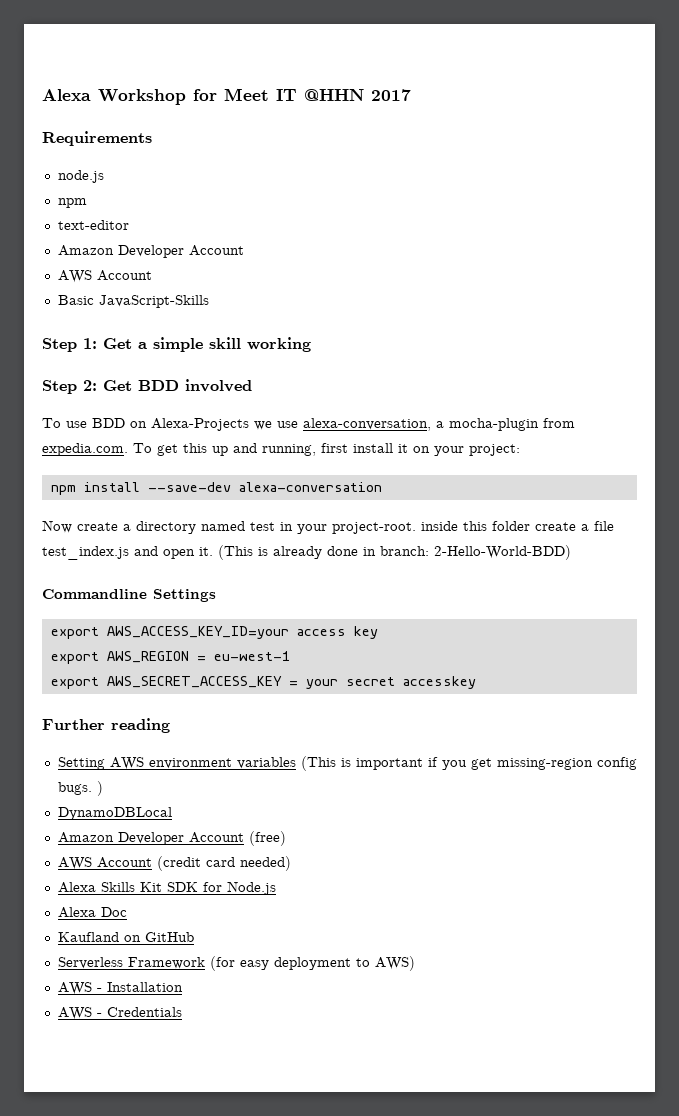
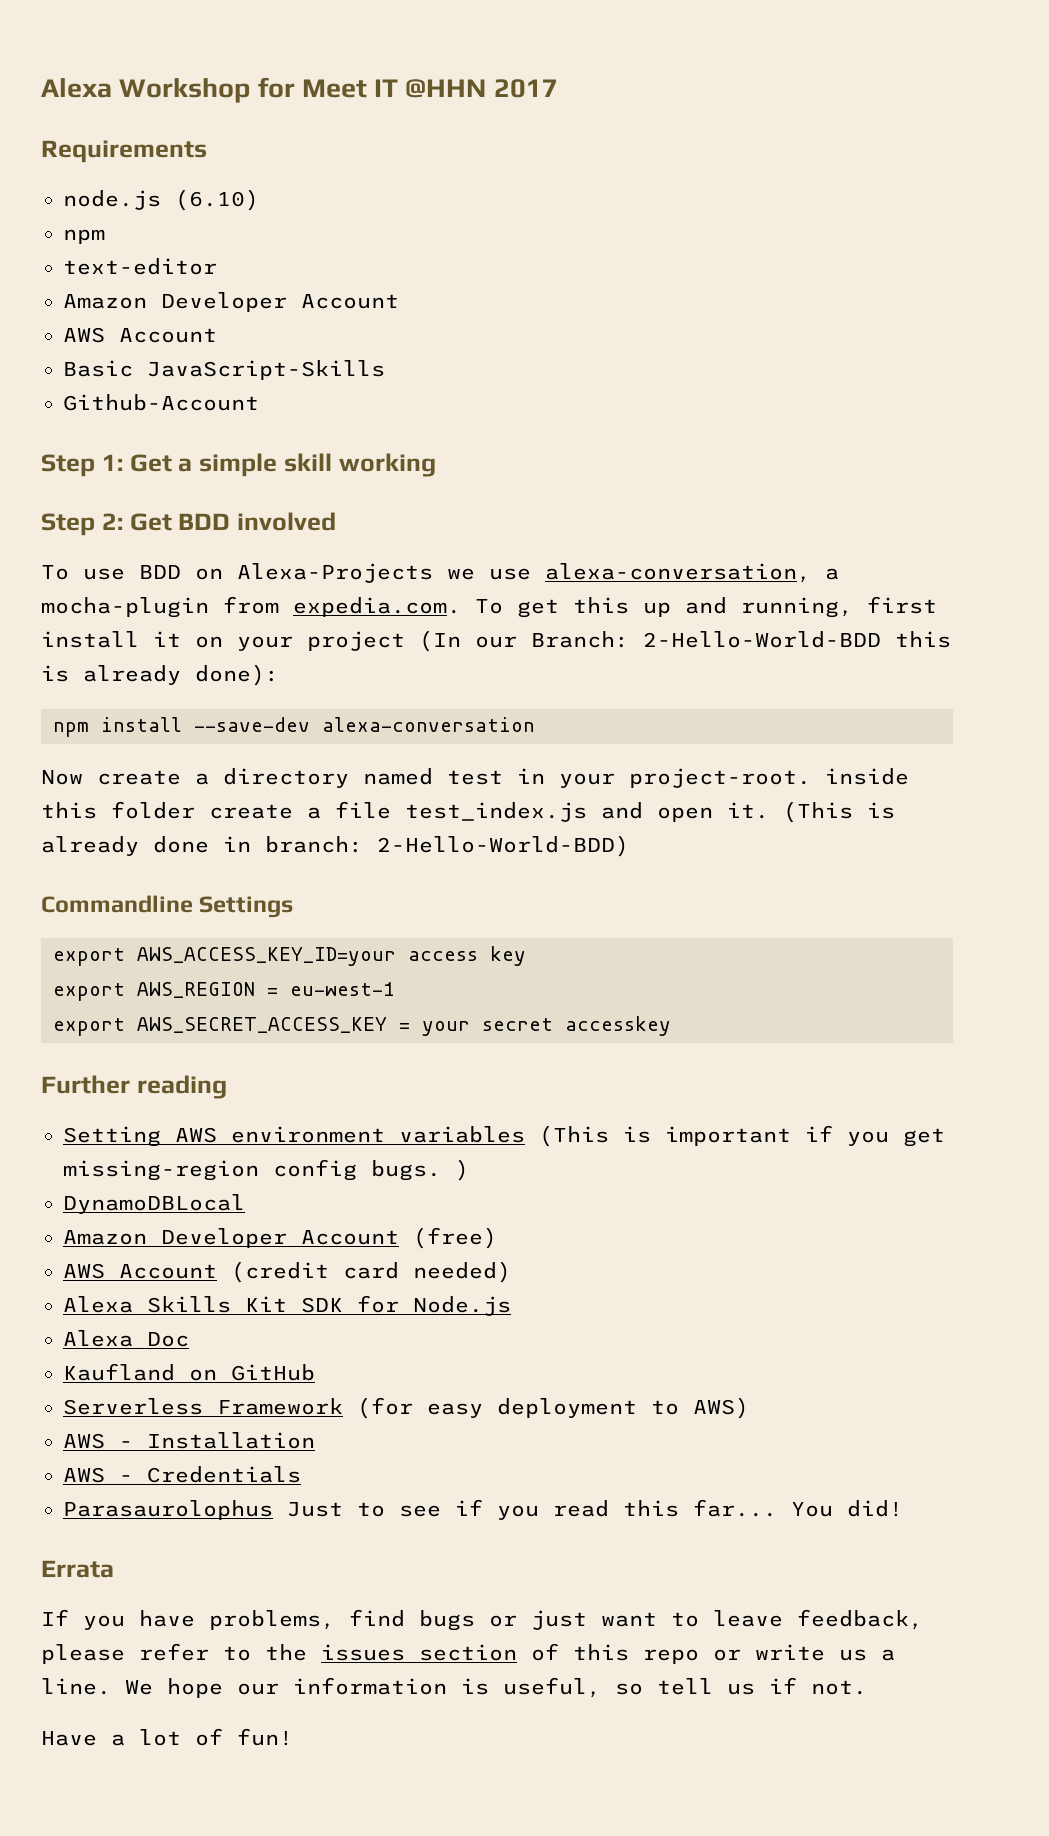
- node.js
+ node.js (6.10)
+ Github-Account
- To use BDD on Alexa-Projects we use alexa-conversation, a mocha-plugin from expedia.com. To get this up and running, first install it on your project:
+ To use BDD on Alexa-Projects we use alexa-conversation, a mocha-plugin from expedia.com. To get this up and running, first install it on your project (In our Branch: 2-Hello-World-BDD this is already done):
+ Parasaurolophus Just to see if you read this far... You did!
+ Errata
+ If you have problems, find bugs or just want to leave feedback, please refer to the issues section of this repo or write us a line. We hope our information is useful, so tell us if not.
+ Have a lot of fun!

